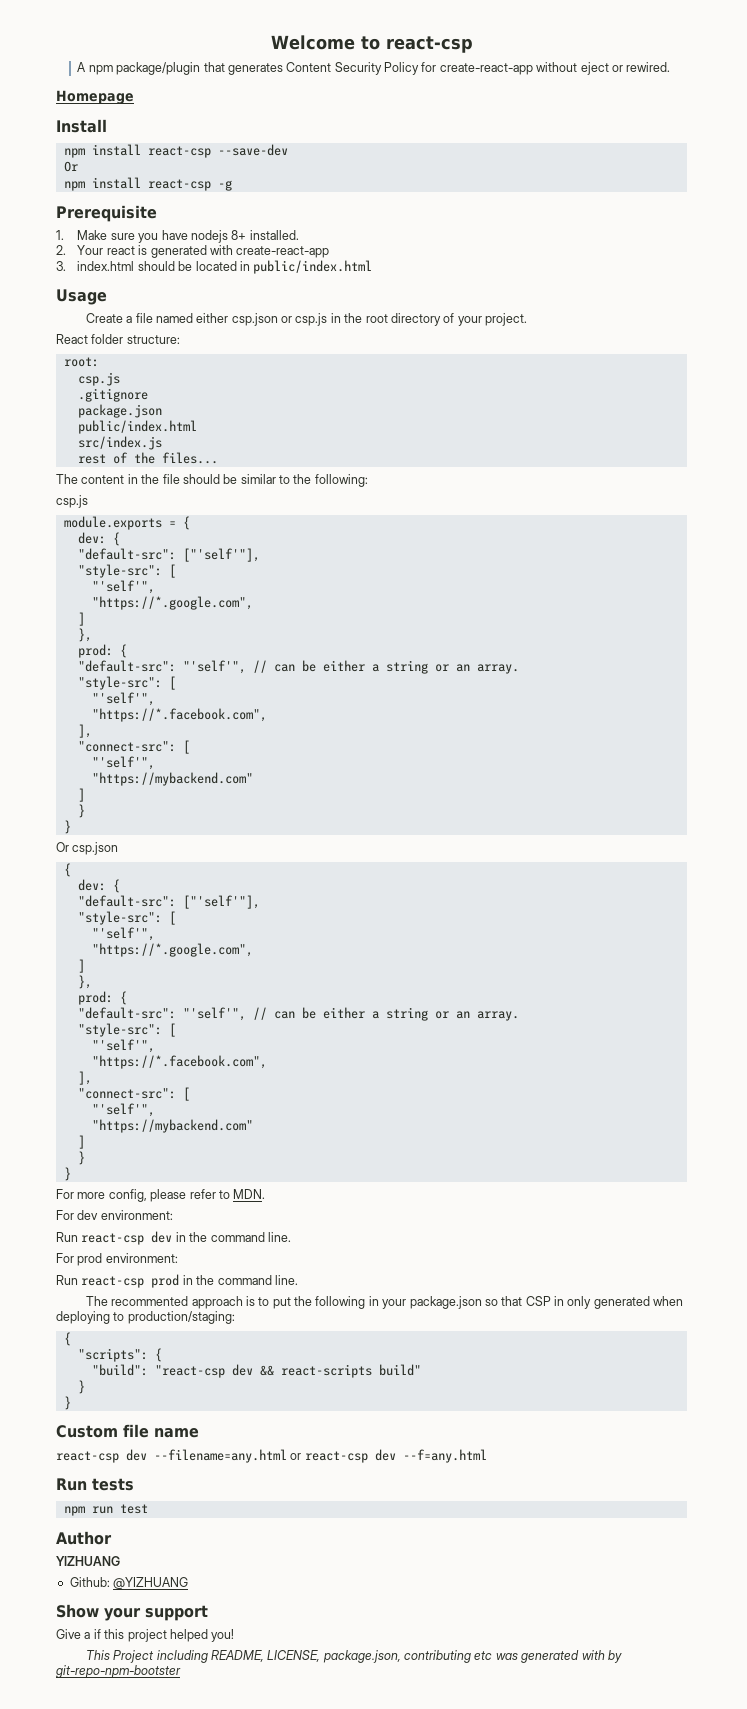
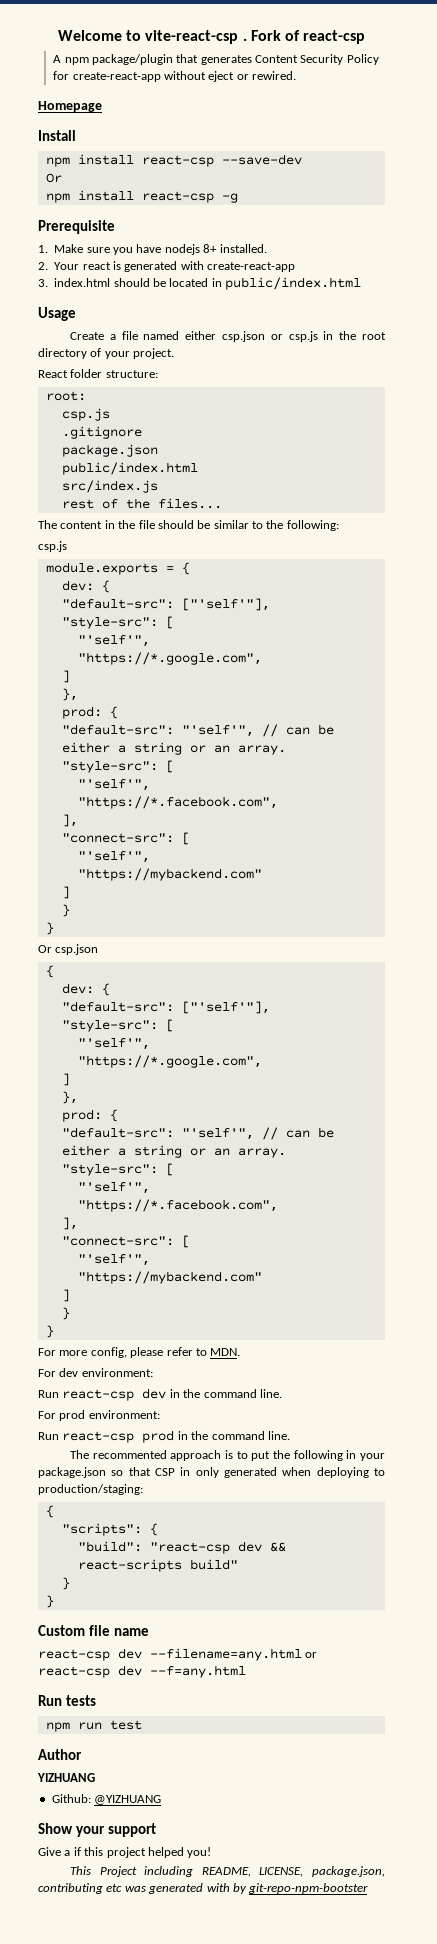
- Welcome to react-csp
+ Welcome to vite-react-csp . Fork of react-csp

